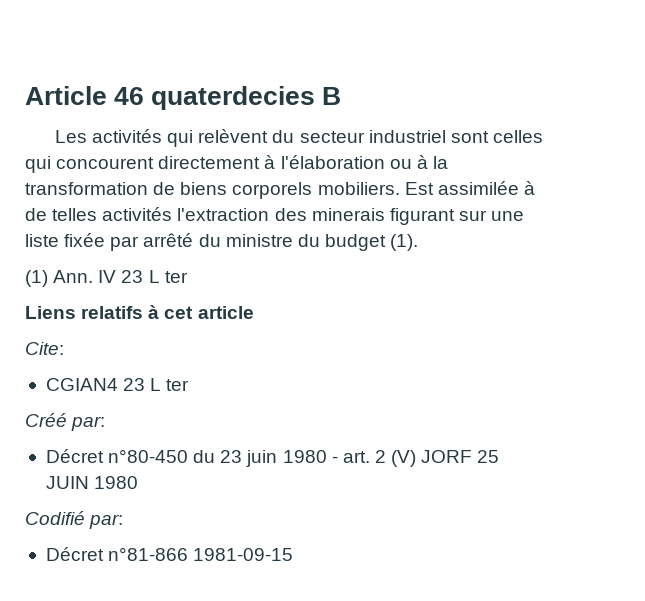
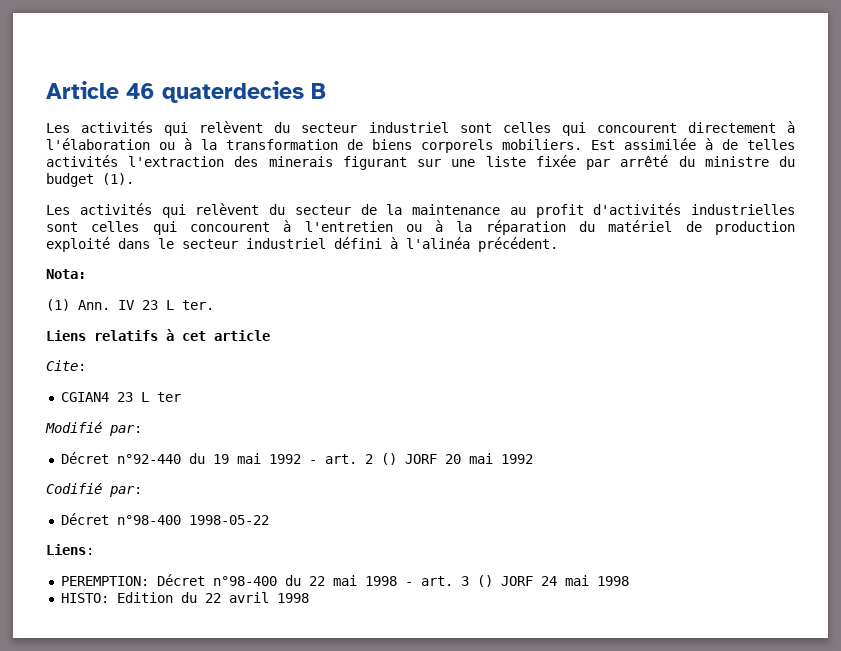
+ Les activités qui relèvent du secteur de la maintenance au profit d'activités industrielles sont celles qui concourent à l'entretien ou à la réparation du matériel de production exploité dans le secteur industriel défini à l'alinéa précédent.
+ Nota:
- (1) Ann. IV 23 L ter
+ (1) Ann. IV 23 L ter.
- Créé par:
- Décret n°80-450 du 23 juin 1980 - art. 2 (V) JORF 25 JUIN 1980
+ Modifié par:
+ Décret n°92-440 du 19 mai 1992 - art. 2 () JORF 20 mai 1992
  Codifié par:
- Décret n°81-866 1981-09-15
+ Décret n°98-400 1998-05-22
+ Liens:
+ PEREMPTION: Décret n°98-400 du 22 mai 1998 - art. 3 () JORF 24 mai 1998
+ HISTO: Edition du 22 avril 1998

